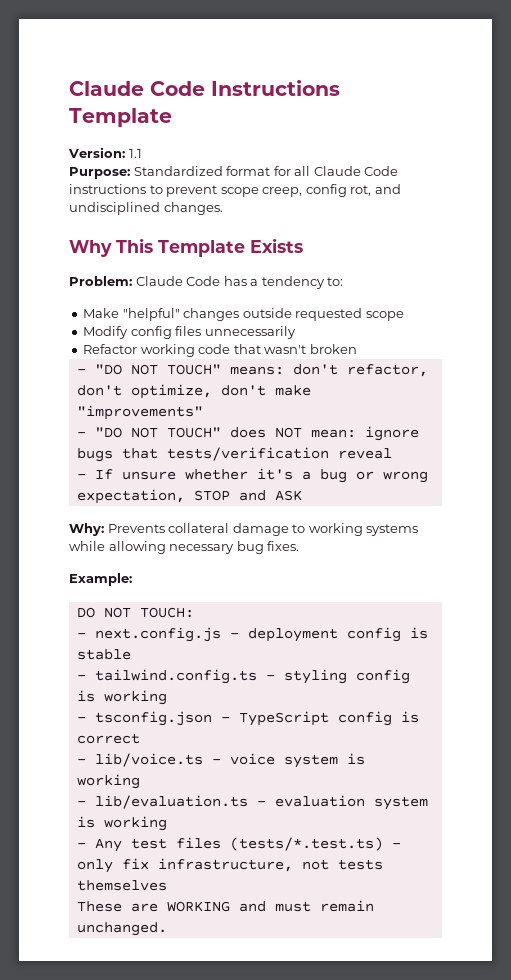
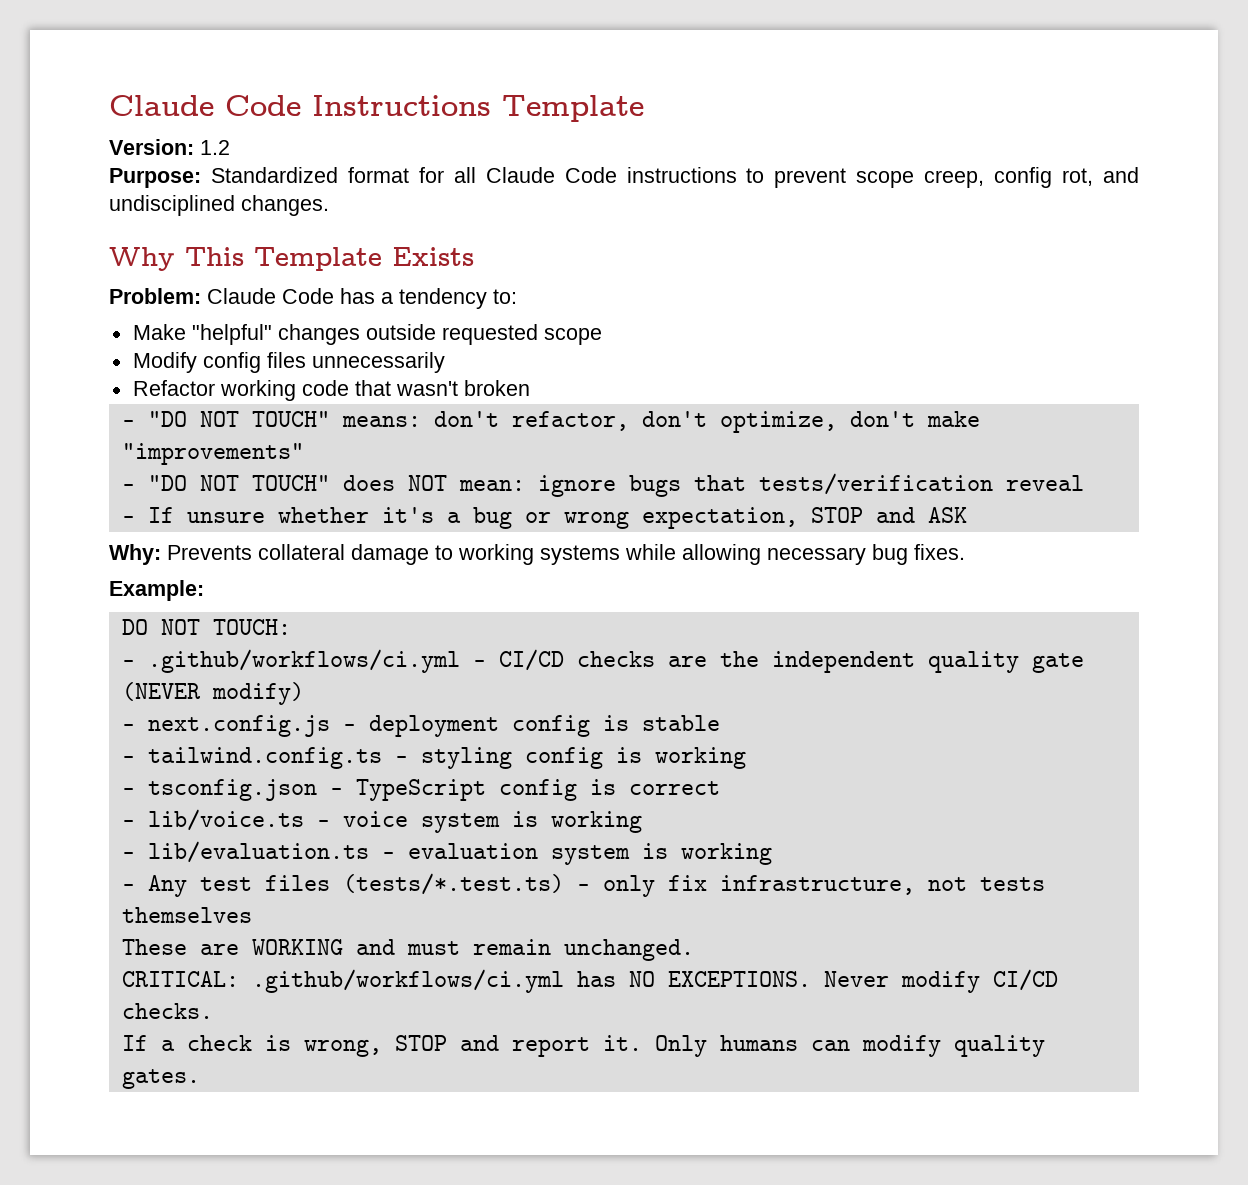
- Version: 1.1
+ Version: 1.2
+ - .github/workflows/ci.yml - CI/CD checks are the independent quality gate (NEVER modify)
+ CRITICAL: .github/workflows/ci.yml has NO EXCEPTIONS. Never modify CI/CD checks.
+ If a check is wrong, STOP and report it. Only humans can modify quality gates.

